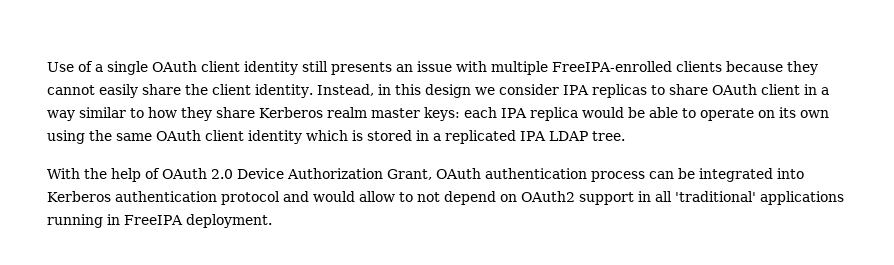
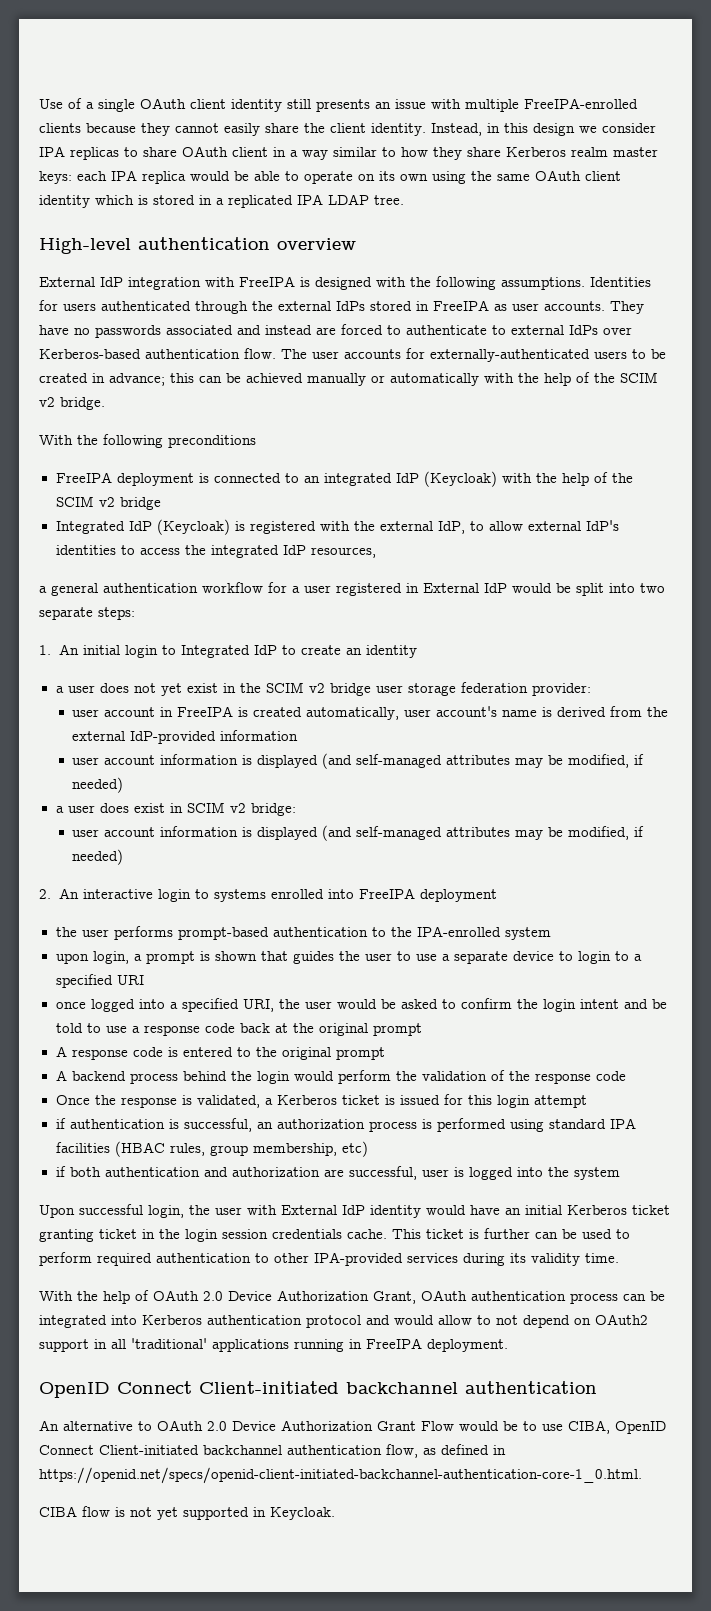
+ High-level authentication overview
+ External IdP integration with FreeIPA is designed with the following assumptions. Identities for users authenticated through the external IdPs stored in FreeIPA as user accounts. They have no passwords associated and instead are forced to authenticate to external IdPs over Kerberos-based authentication flow. The user accounts for externally-authenticated users to be created in advance; this can be achieved manually or automatically with the help of the SCIM v2 bridge.
+ With the following preconditions
+ FreeIPA deployment is connected to an integrated IdP (Keycloak) with the help of the SCIM v2 bridge
+ Integrated IdP (Keycloak) is registered with the external IdP, to allow external IdP's identities to access the integrated IdP resources,
+ a general authentication workflow for a user registered in External IdP would be split into two separate steps:
+ 1. An initial login to Integrated IdP to create an identity
+ a user does not yet exist in the SCIM v2 bridge user storage federation provider:
+ user account in FreeIPA is created automatically, user account's name is derived from the external IdP-provided information
+ user account information is displayed (and self-managed attributes may be modified, if needed)
+ a user does exist in SCIM v2 bridge:
+ user account information is displayed (and self-managed attributes may be modified, if needed)
+ 2. An interactive login to systems enrolled into FreeIPA deployment
+ the user performs prompt-based authentication to the IPA-enrolled system
+ upon login, a prompt is shown that guides the user to use a separate device to login to a specified URI
+ once logged into a specified URI, the user would be asked to confirm the login intent and be told to use a response code back at the original prompt
+ A response code is entered to the original prompt
+ A backend process behind the login would perform the validation of the response code
+ Once the response is validated, a Kerberos ticket is issued for this login attempt
+ if authentication is successful, an authorization process is performed using standard IPA facilities (HBAC rules, group membership, etc)
+ if both authentication and authorization are successful, user is logged into the system
+ Upon successful login, the user with External IdP identity would have an initial Kerberos ticket granting ticket in the login session credentials cache. This ticket is further can be used to perform required authentication to other IPA-provided services during its validity time.
  With the help of OAuth 2.0 Device Authorization Grant, OAuth authentication process can be integrated into Kerberos authentication protocol and would allow to not depend on OAuth2 support in all 'traditional' applications running in FreeIPA deployment.
+ OpenID Connect Client-initiated backchannel authentication
+ An alternative to OAuth 2.0 Device Authorization Grant Flow would be to use CIBA, OpenID Connect Client-initiated backchannel authentication flow, as defined in https://openid.net/specs/openid-client-initiated-backchannel-authentication-core-1_0.html.
+ CIBA flow is not yet supported in Keycloak.

